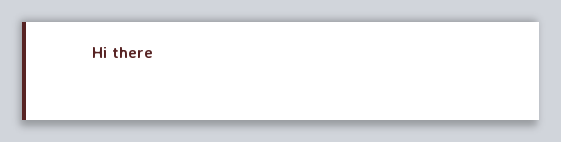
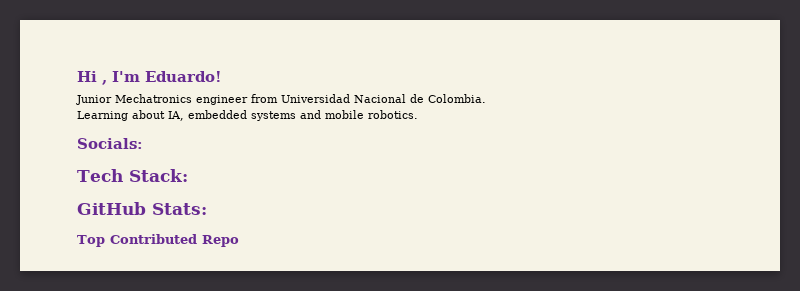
- Hi there
+ Hi , I'm Eduardo!
+ Junior Mechatronics engineer from Universidad Nacional de Colombia.
+ Learning about IA, embedded systems and mobile robotics.
+ Socials:
+ Tech Stack:
+ GitHub Stats:
+ Top Contributed Repo

